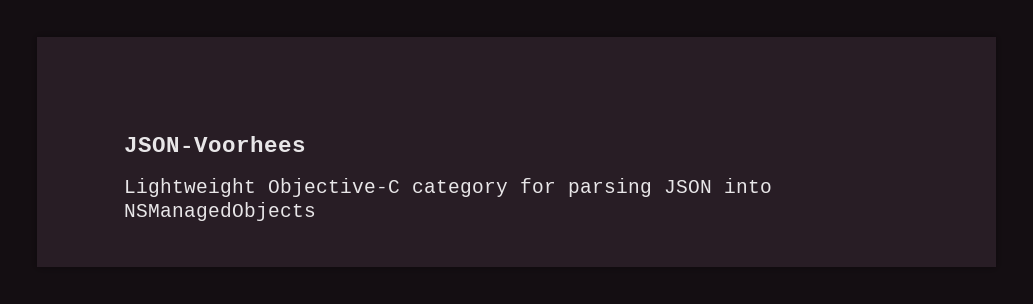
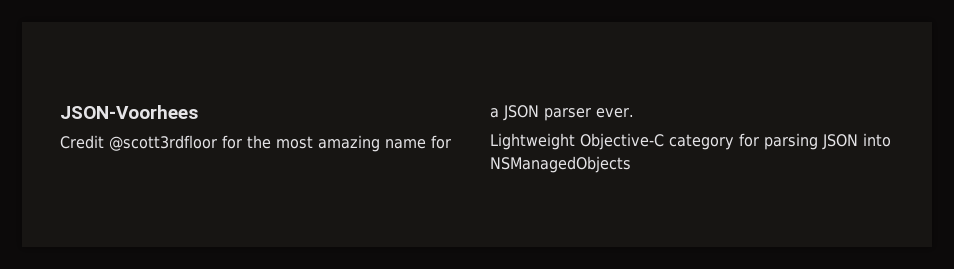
+ Credit @scott3rdfloor for the most amazing name for a JSON parser ever.

